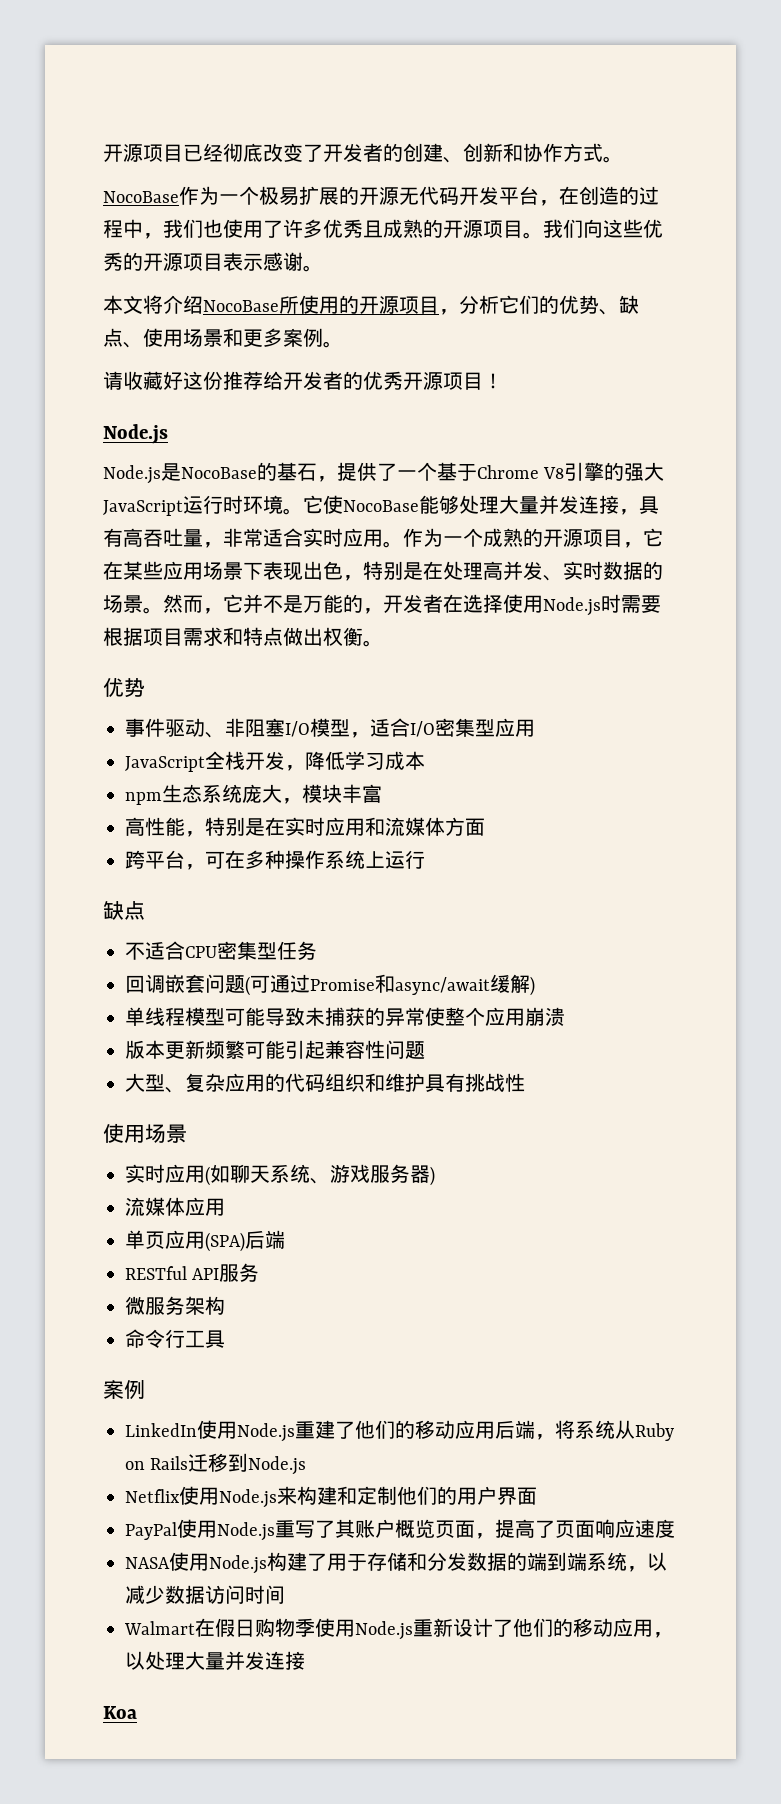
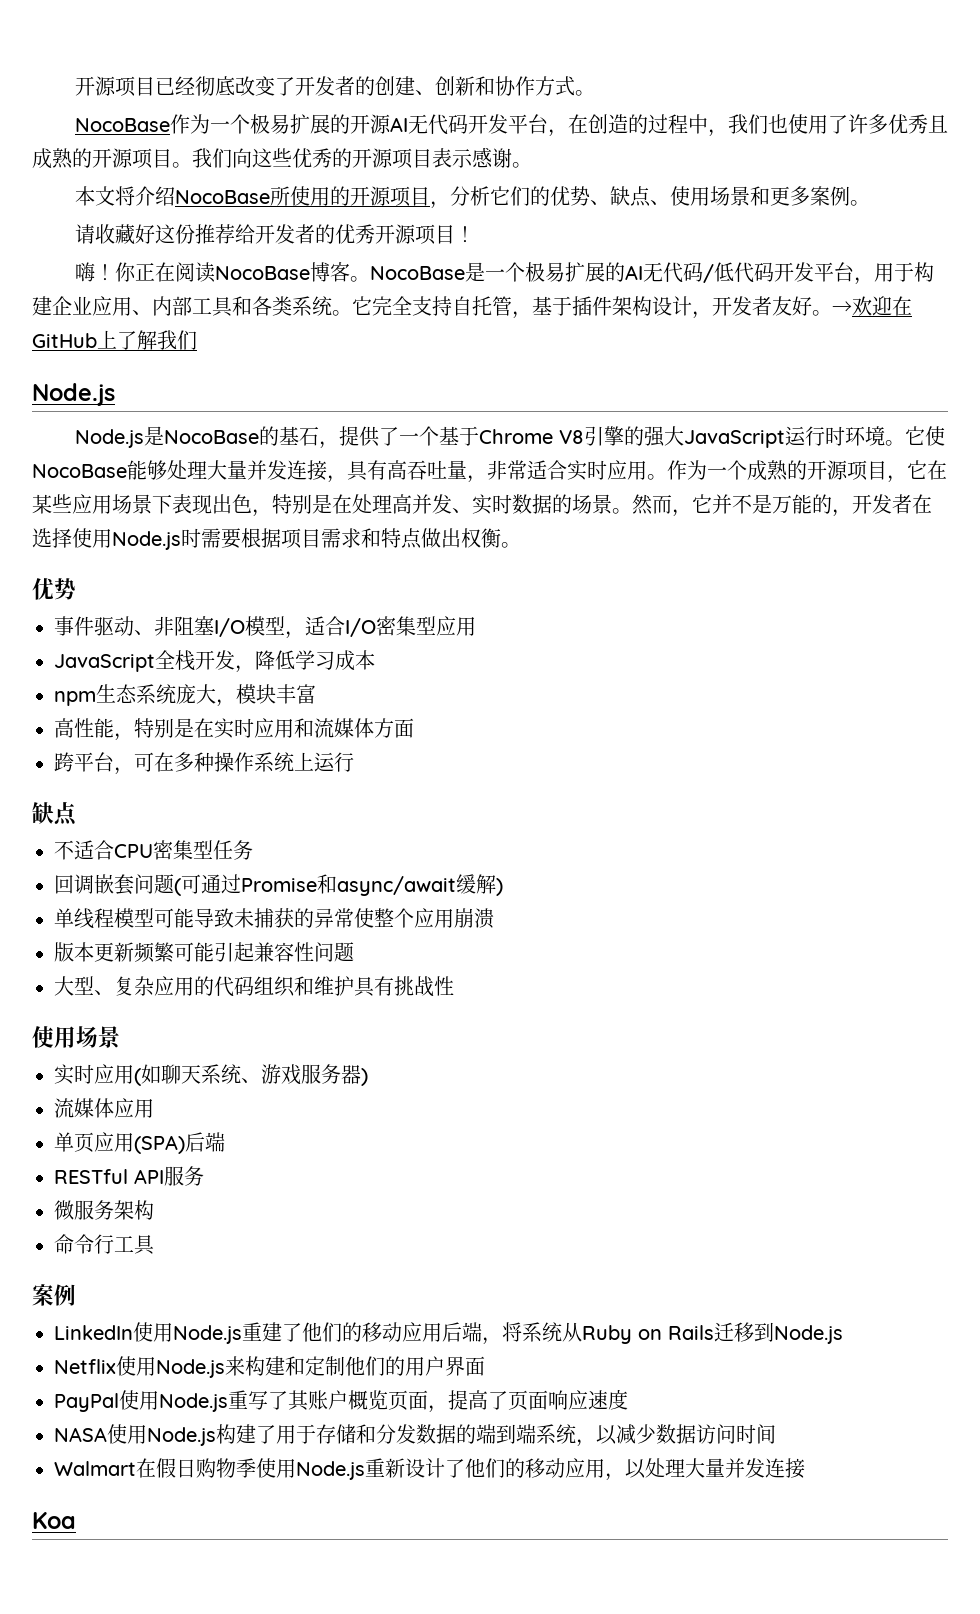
- NocoBase作为一个极易扩展的开源无代码开发平台，在创造的过程中，我们也使用了许多优秀且成熟的开源项目。
+ NocoBase作为一个极易扩展的开源AI无代码开发平台，在创造的过程中，我们也使用了许多优秀且成熟的开源项目。
+ 嗨！你正在阅读NocoBase博客。NocoBase是一个极易扩展的AI无代码/低代码开发平台，用于构建企业应用、内部工具和各类系统。它完全支持自托管，基于插件架构设计，开发者友好。→欢迎在GitHub上了解我们

